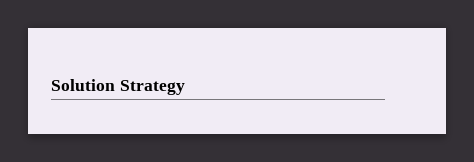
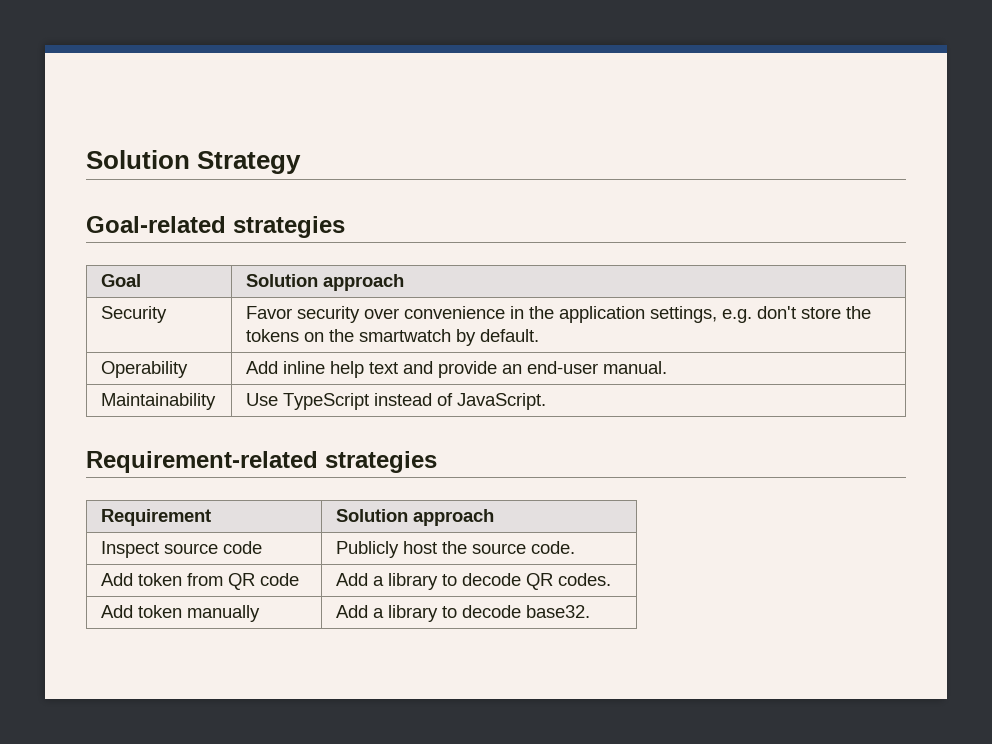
+ Goal-related strategies
+ Goal | Solution approach
+ Security | Favor security over convenience in the application settings, e.g. don't store the tokens on the smartwatch by default.
+ Operability | Add inline help text and provide an end-user manual.
+ Maintainability | Use TypeScript instead of JavaScript.
+ Requirement-related strategies
+ Requirement | Solution approach
+ Inspect source code | Publicly host the source code.
+ Add token from QR code | Add a library to decode QR codes.
+ Add token manually | Add a library to decode base32.

